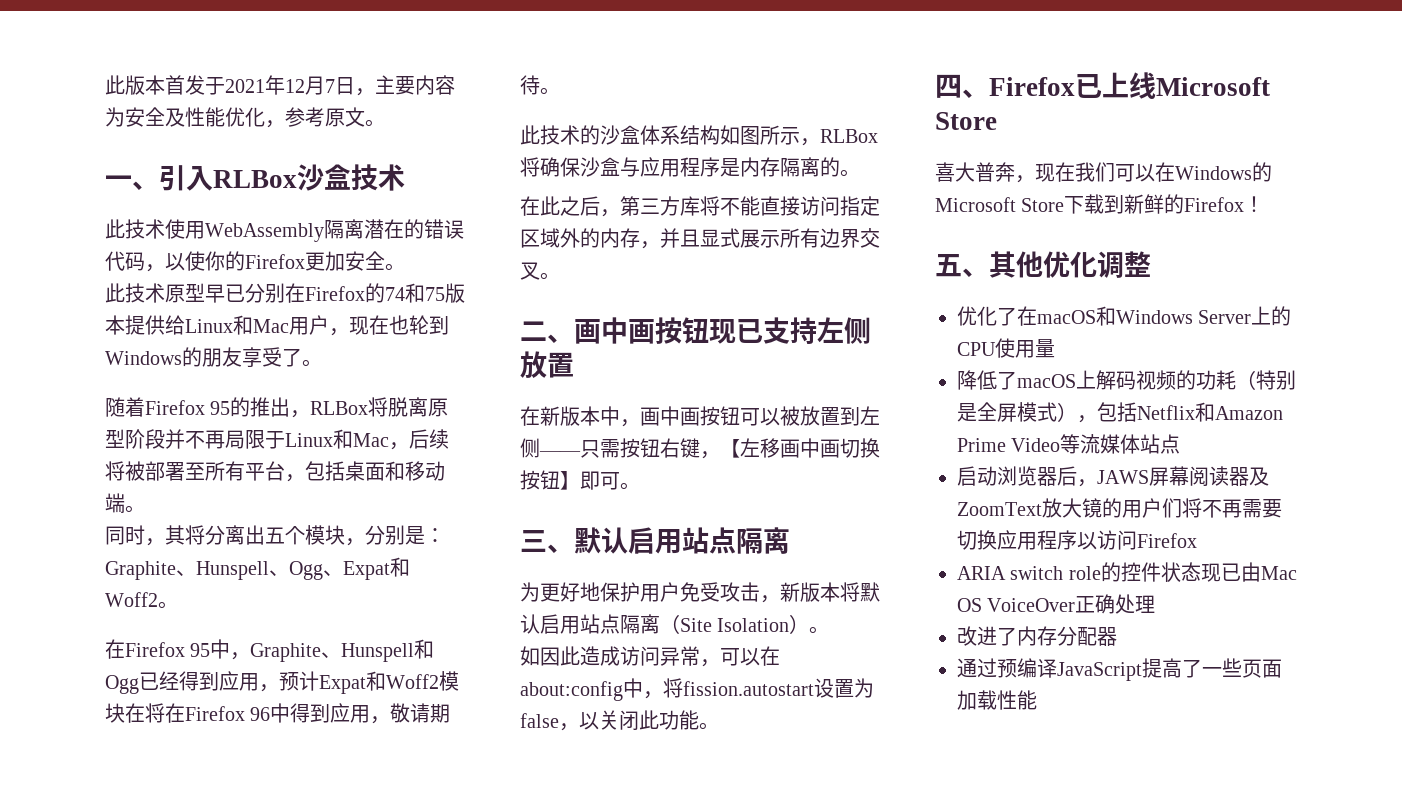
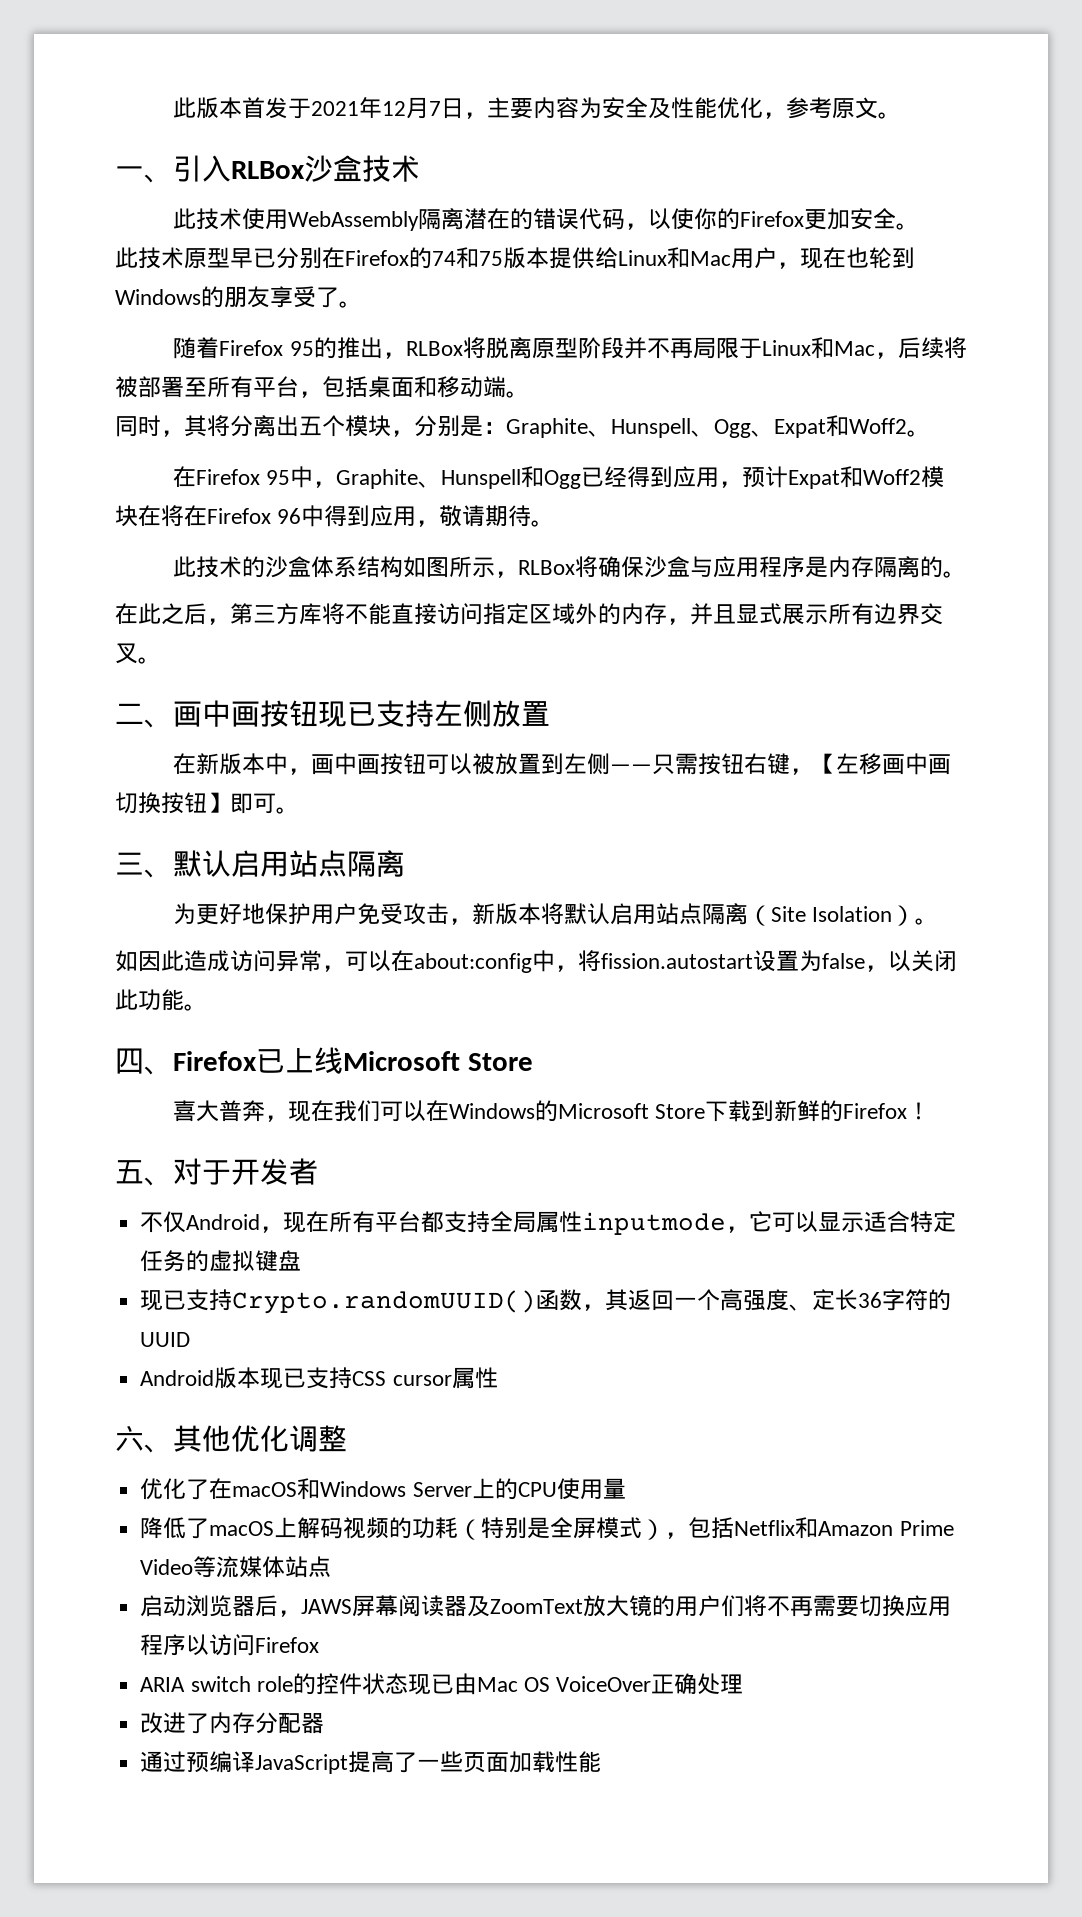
- 五、其他优化调整
+ 五、对于开发者
+ 不仅Android，现在所有平台都支持全局属性inputmode，它可以显示适合特定任务的虚拟键盘
+ 现已支持Crypto.randomUUID()函数，其返回一个高强度、定长36字符的UUID
+ Android版本现已支持CSS cursor属性
+ 六、其他优化调整

